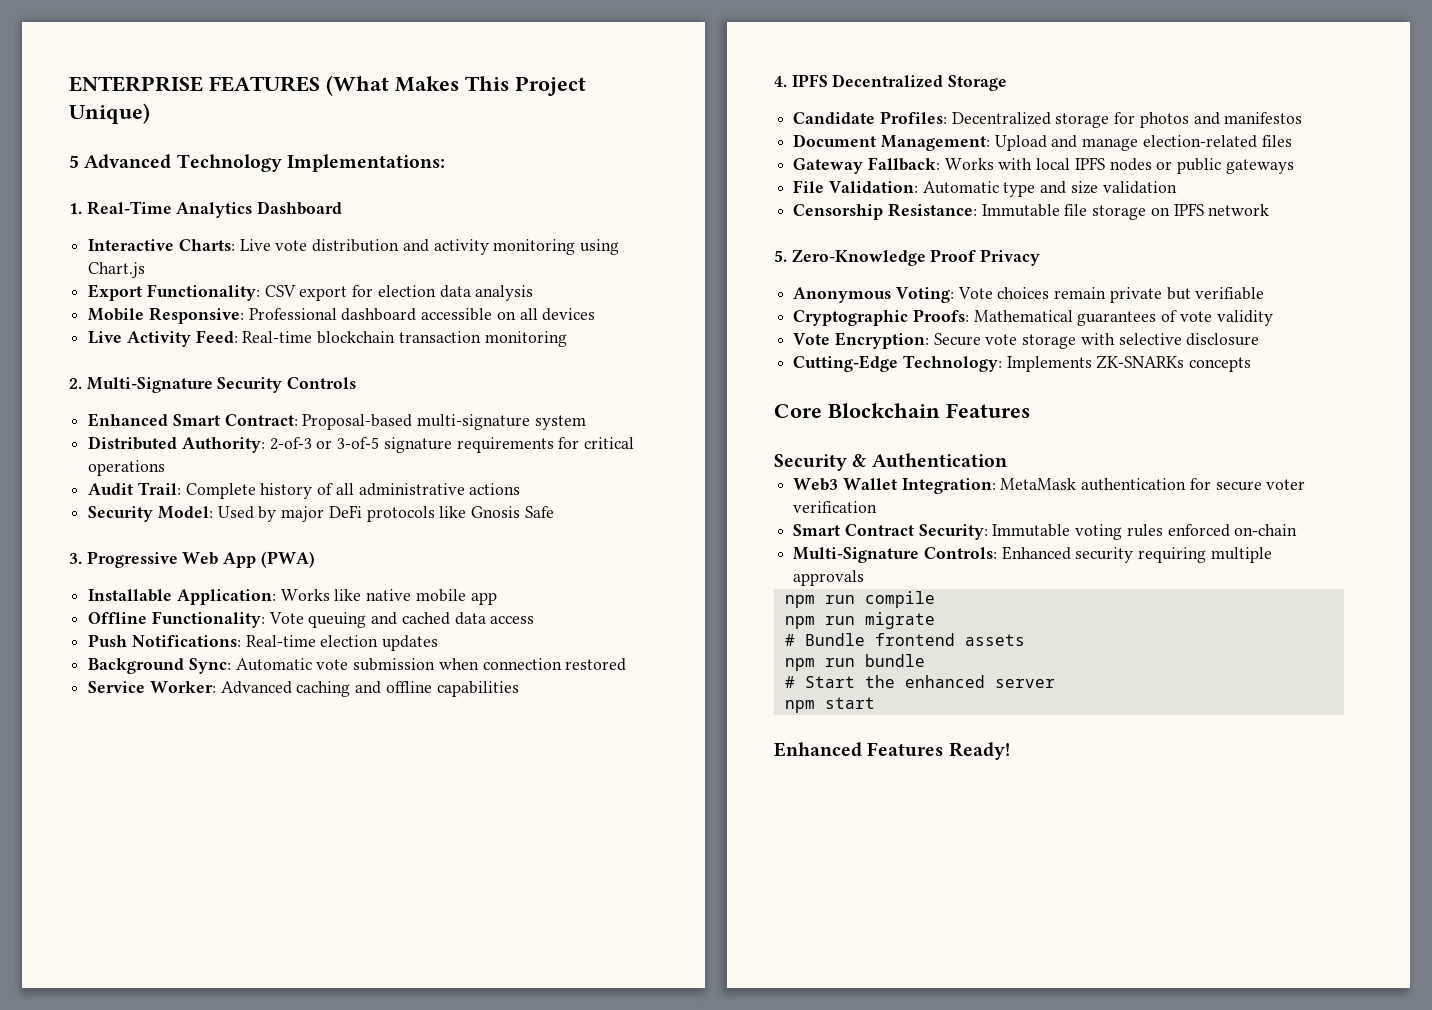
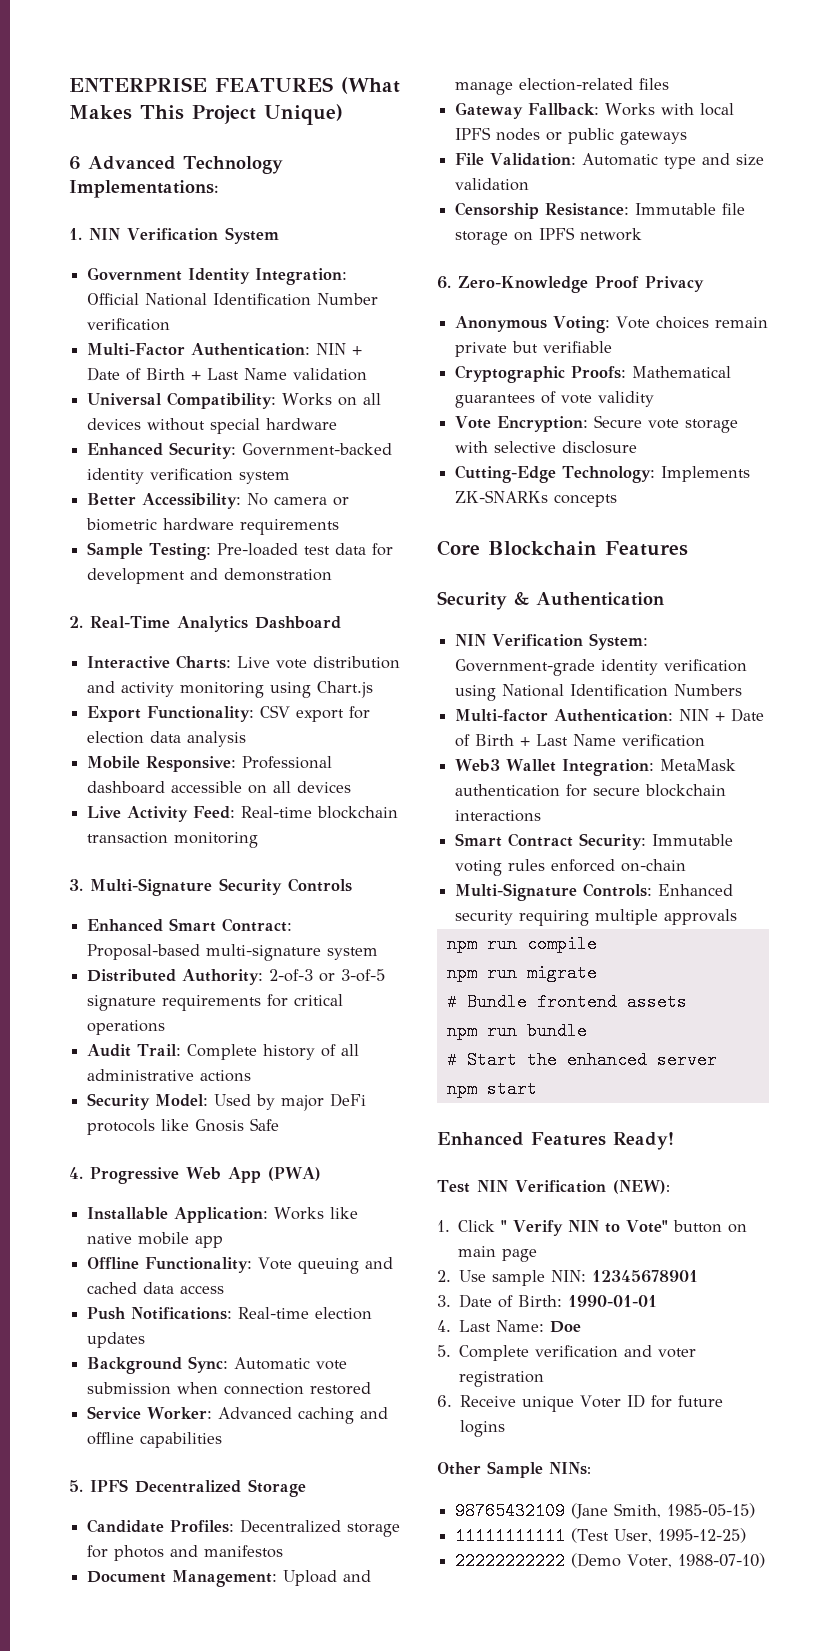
- 5 Advanced Technology Implementations:
+ 6 Advanced Technology Implementations:
- 1. Real-Time Analytics Dashboard
+ 1. NIN Verification System
+ Government Identity Integration: Official National Identification Number verification
+ Multi-Factor Authentication: NIN + Date of Birth + Last Name validation
+ Universal Compatibility: Works on all devices without special hardware
+ Enhanced Security: Government-backed identity verification system
+ Better Accessibility: No camera or biometric hardware requirements
+ Sample Testing: Pre-loaded test data for development and demonstration
+ 2. Real-Time Analytics Dashboard
- 2. Multi-Signature Security Controls
+ 3. Multi-Signature Security Controls
- 3. Progressive Web App (PWA)
+ 4. Progressive Web App (PWA)
- 4. IPFS Decentralized Storage
+ 5. IPFS Decentralized Storage
- 5. Zero-Knowledge Proof Privacy
+ 6. Zero-Knowledge Proof Privacy
+ NIN Verification System: Government-grade identity verification using National Identification Numbers
+ Multi-factor Authentication: NIN + Date of Birth + Last Name verification
- Web3 Wallet Integration: MetaMask authentication for secure voter verification
+ Web3 Wallet Integration: MetaMask authentication for secure blockchain interactions
+ Test NIN Verification (NEW):
+ 1. Click " Verify NIN to Vote" button on main page
+ 2. Use sample NIN: 12345678901
+ 3. Date of Birth: 1990-01-01
+ 4. Last Name: Doe
+ 5. Complete verification and voter registration
+ 6. Receive unique Voter ID for future logins
+ Other Sample NINs:
+ 98765432109 (Jane Smith, 1985-05-15)
+ 11111111111 (Test User, 1995-12-25)
+ 22222222222 (Demo Voter, 1988-07-10)

